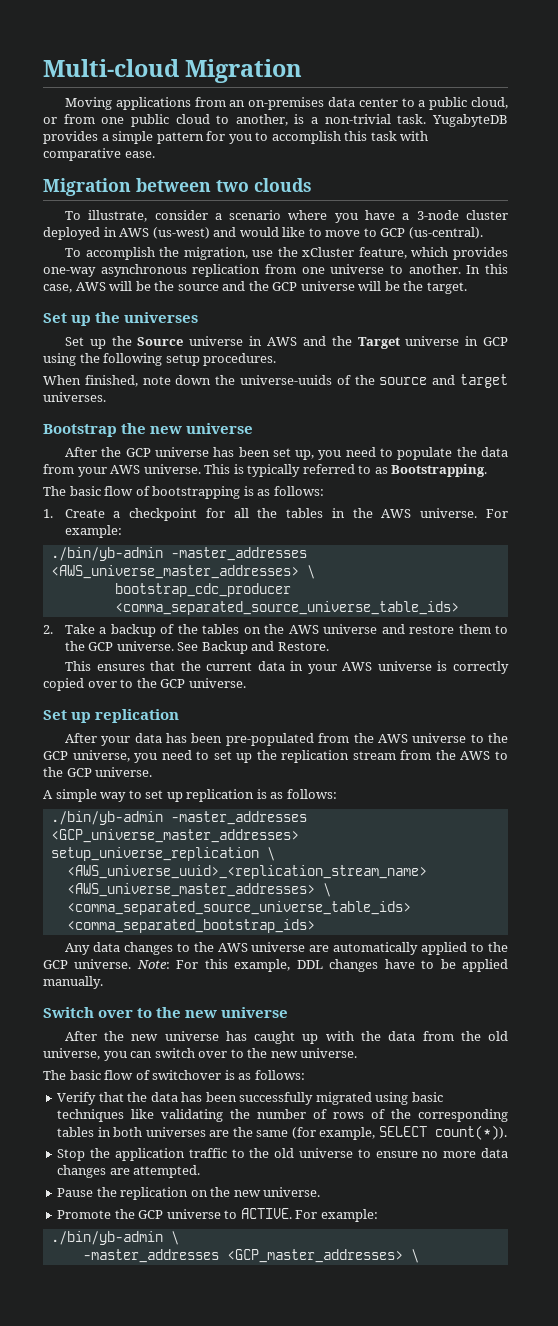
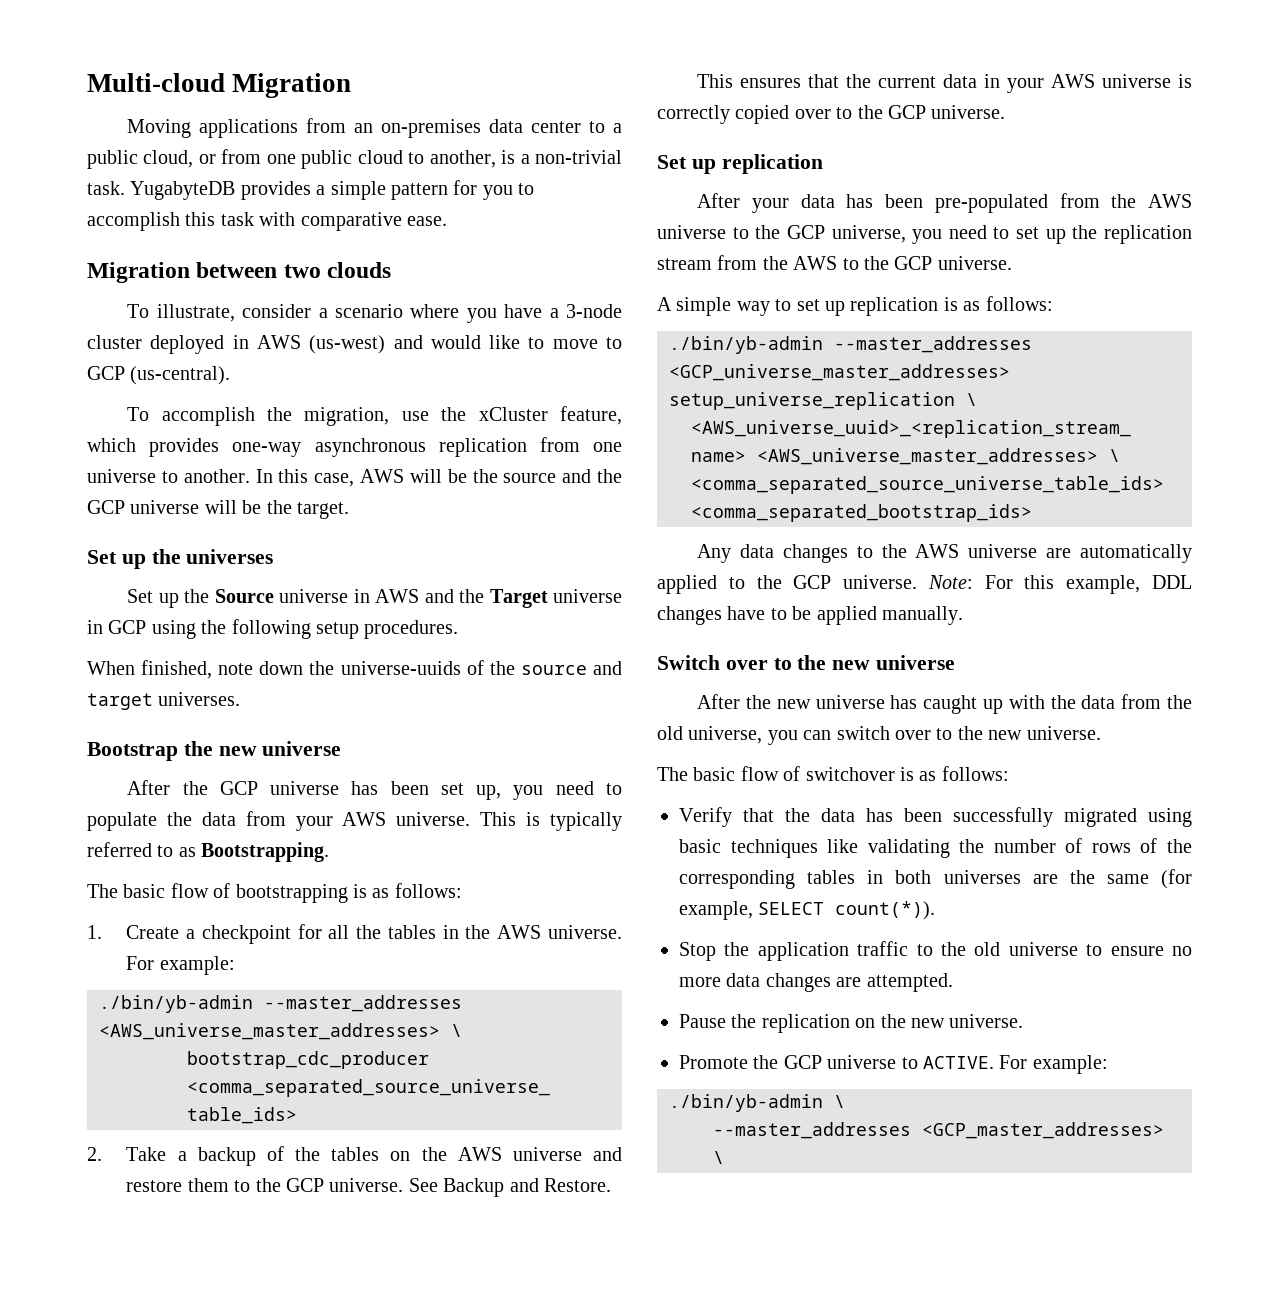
- ./bin/yb-admin -master_addresses <AWS_universe_master_addresses> \
+ ./bin/yb-admin --master_addresses <AWS_universe_master_addresses> \
- ./bin/yb-admin -master_addresses <GCP_universe_master_addresses> setup_universe_replication \
+ ./bin/yb-admin --master_addresses <GCP_universe_master_addresses> setup_universe_replication \
- -master_addresses <GCP_master_addresses> \
+ --master_addresses <GCP_master_addresses> \

